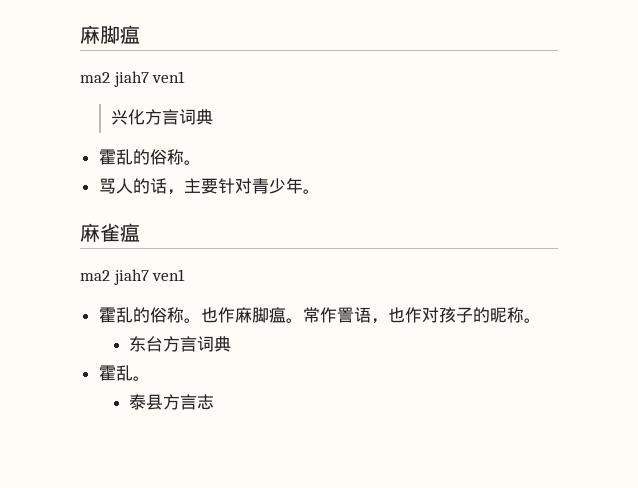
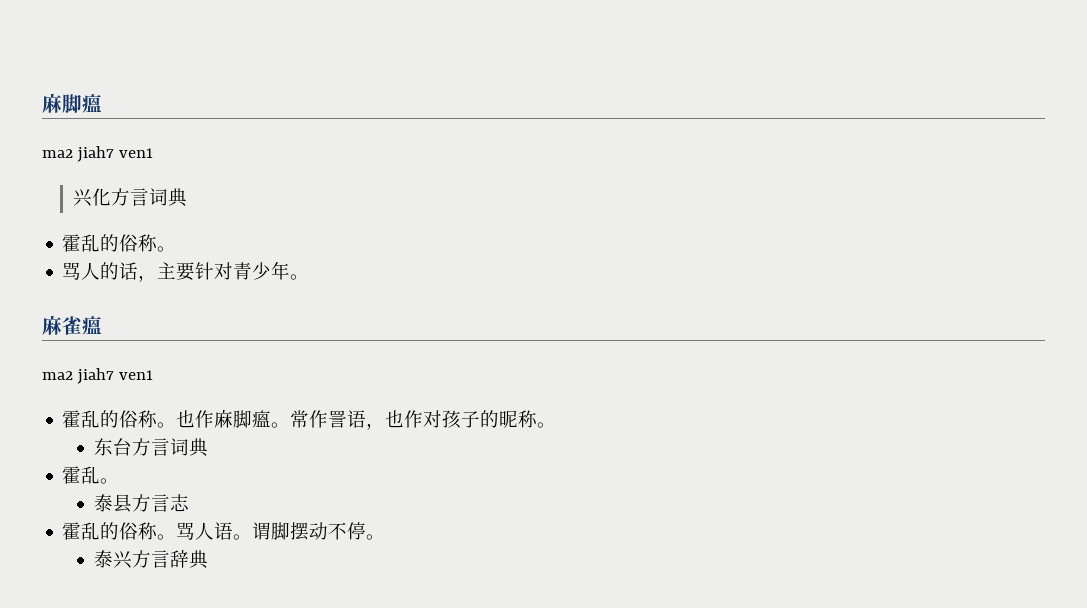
+ 霍乱的俗称。骂人语。谓脚摆动不停。
+ 泰兴方言辞典

